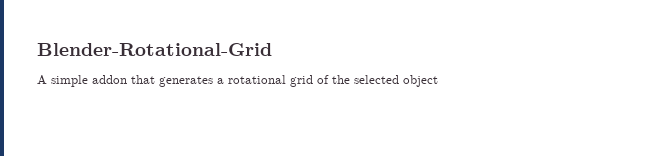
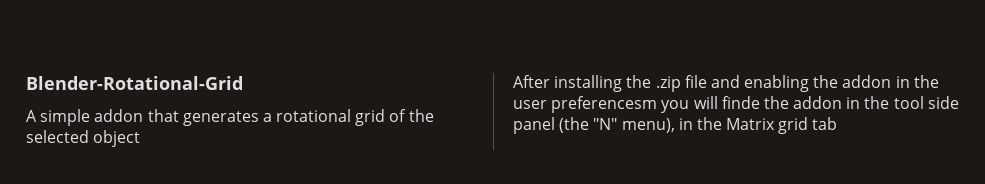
+ After installing the .zip file and enabling the addon in the user preferencesm you will finde the addon in the tool side panel (the "N" menu), in the Matrix grid tab

